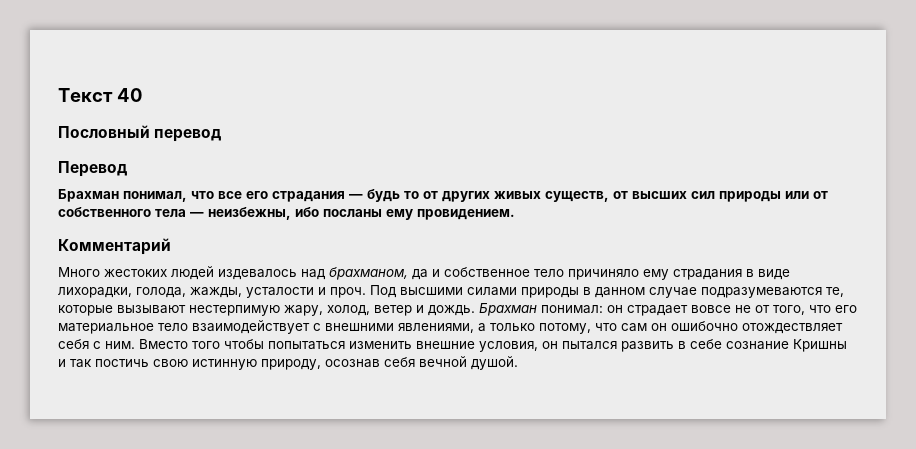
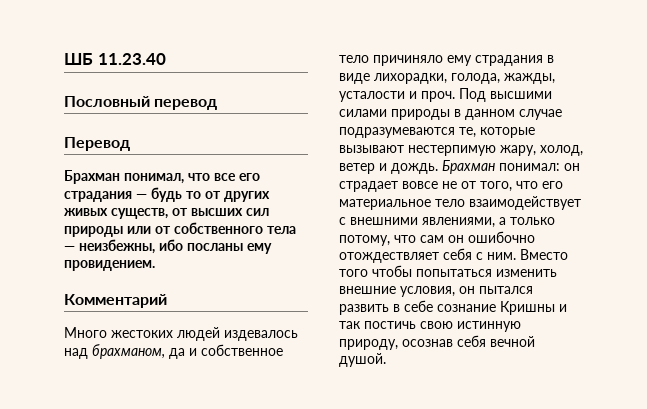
- Текст 40
+ ШБ 11.23.40

